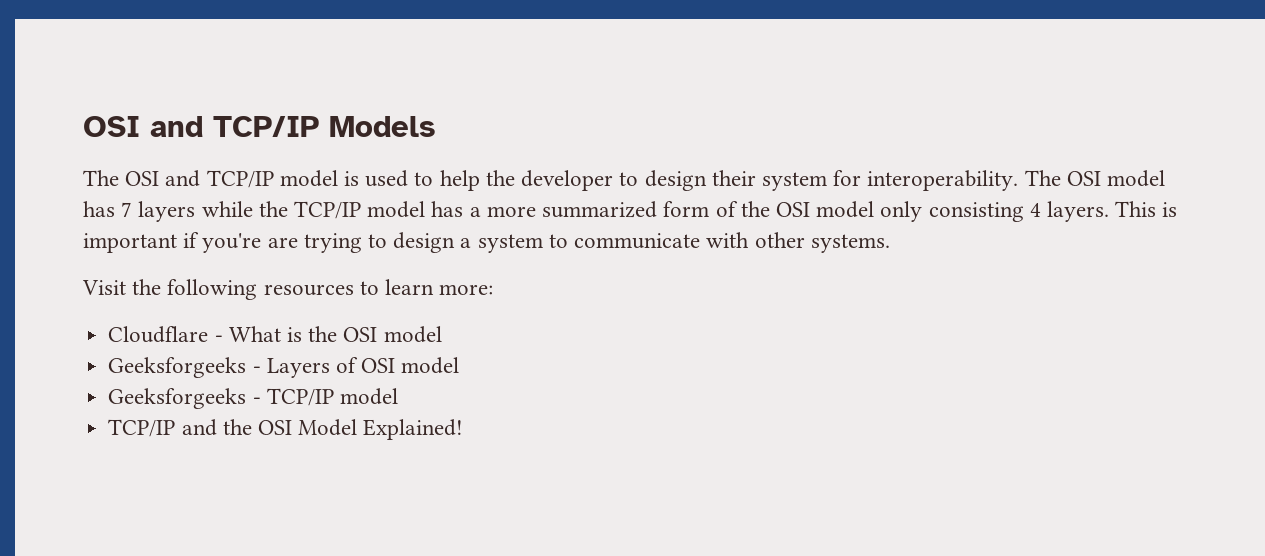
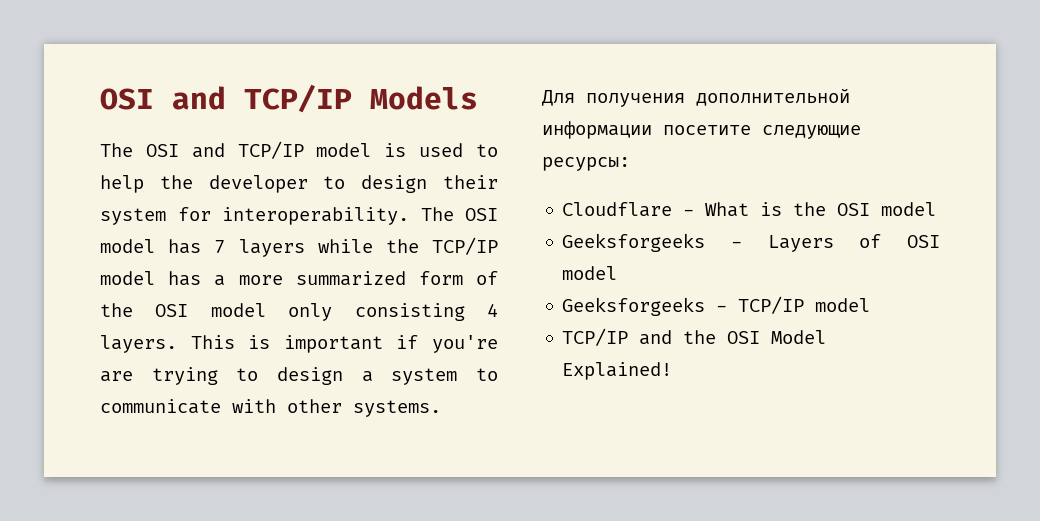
- Visit the following resources to learn more:
+ Для получения дополнительной информации посетите следующие ресурсы:

